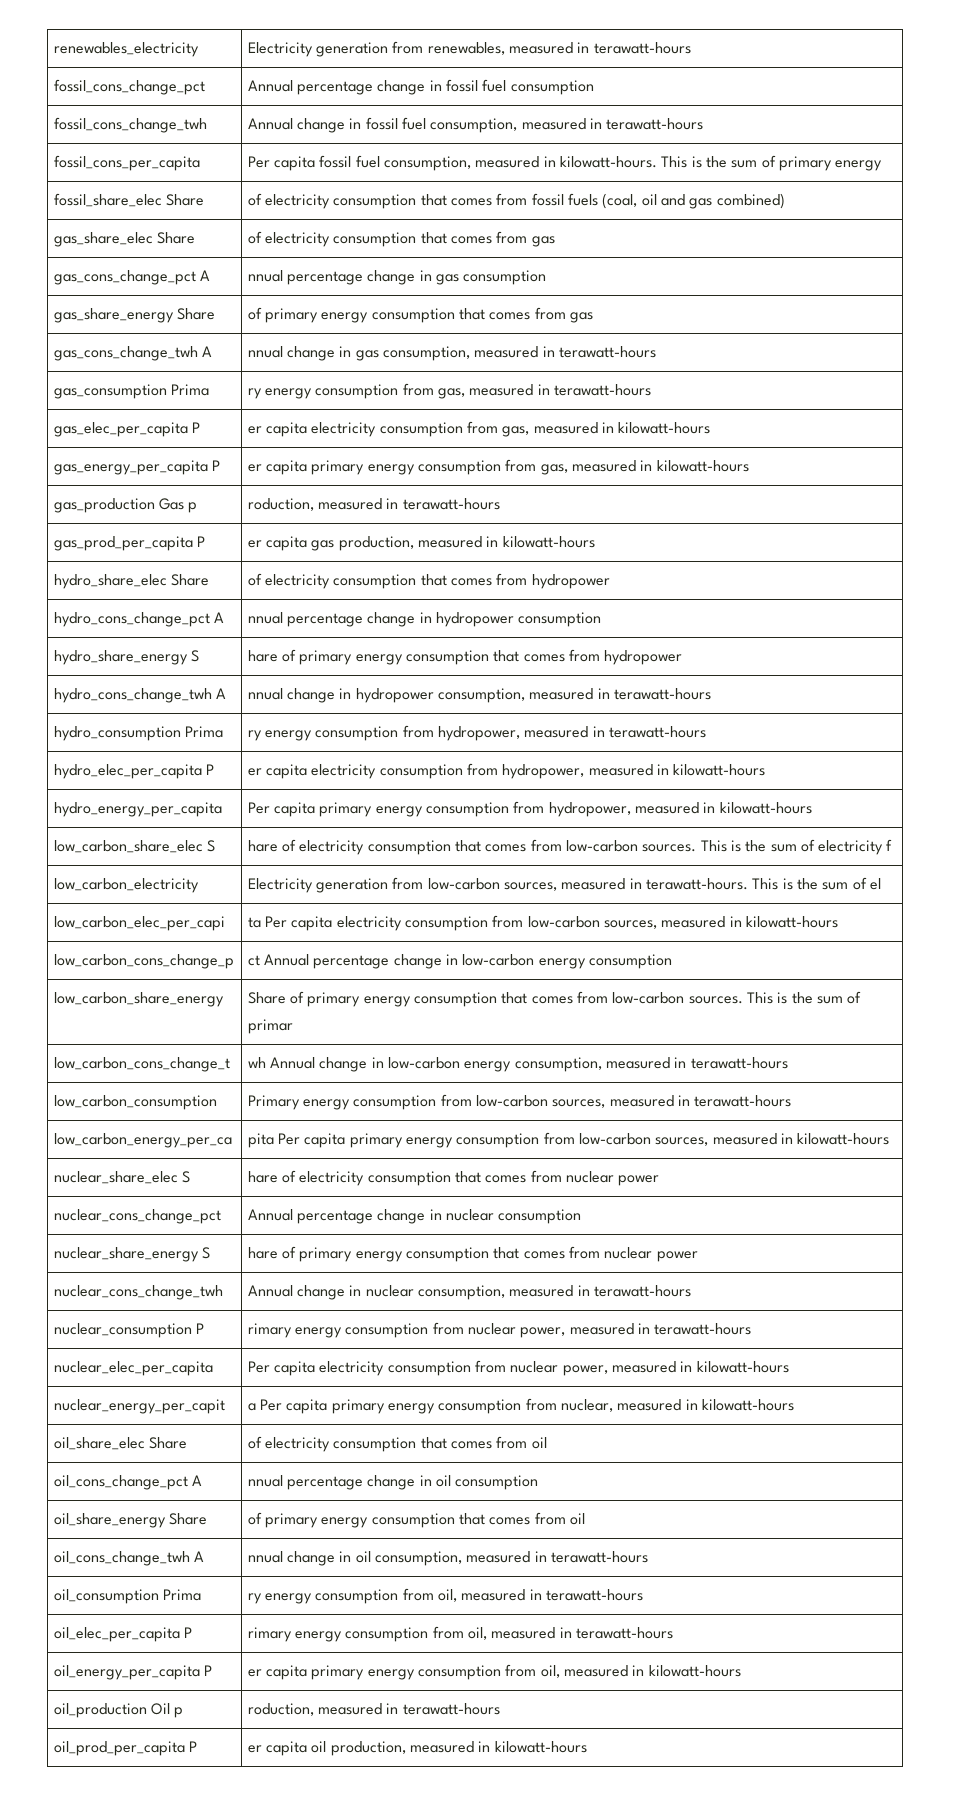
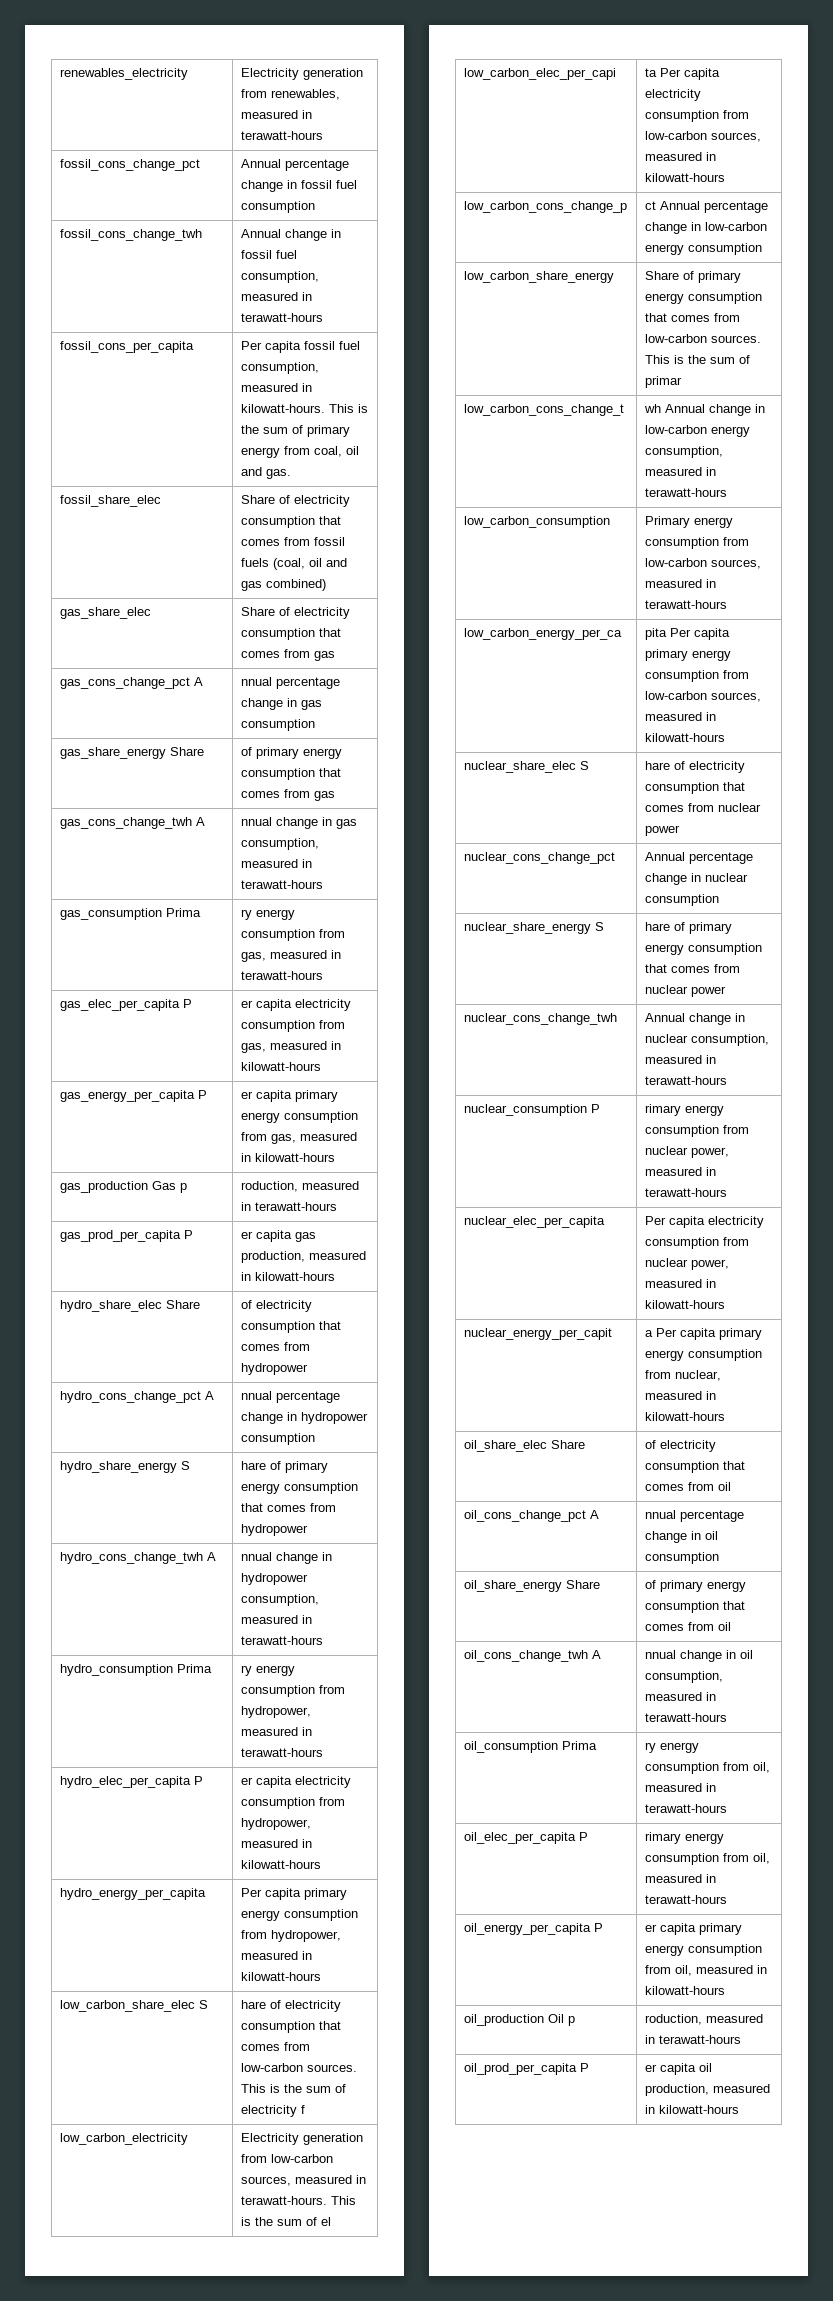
- fossil_cons_per_capita | Per capita fossil fuel consumption, measured in kilowatt-hours. This is the sum of primary energy
+ fossil_cons_per_capita | Per capita fossil fuel consumption, measured in kilowatt-hours. This is the sum of primary energy from coal, oil and gas.
- fossil_share_elec Share | of electricity consumption that comes from fossil fuels (coal, oil and gas combined)
+ fossil_share_elec | Share of electricity consumption that comes from fossil fuels (coal, oil and gas combined)
- gas_share_elec Share | of electricity consumption that comes from gas
+ gas_share_elec | Share of electricity consumption that comes from gas

